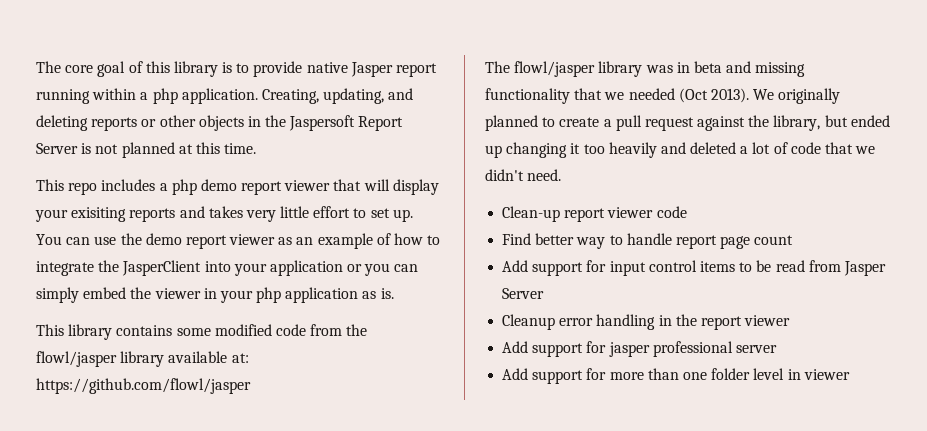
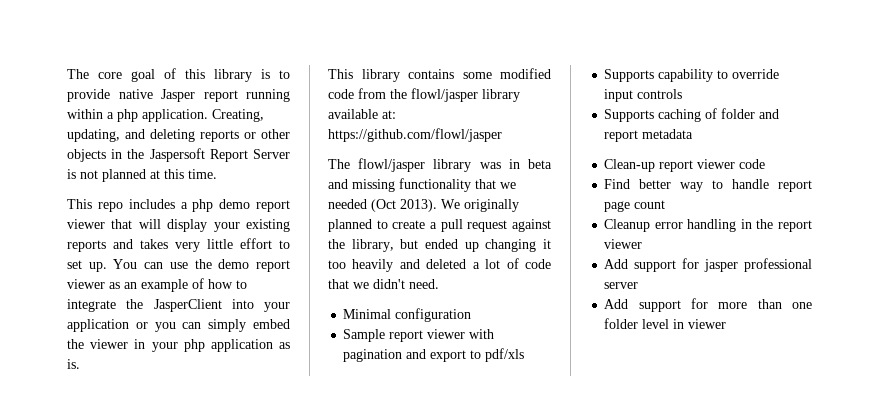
- This repo includes a php demo report viewer that will display your exisiting reports and takes very little effort to set up.
+ This repo includes a php demo report viewer that will display your existing reports and takes very little effort to set up.
+ Minimal configuration
+ Sample report viewer with pagination and export to pdf/xls
+ Supports capability to override input controls
+ Supports caching of folder and report metadata
- Add support for input control items to be read from Jasper Server

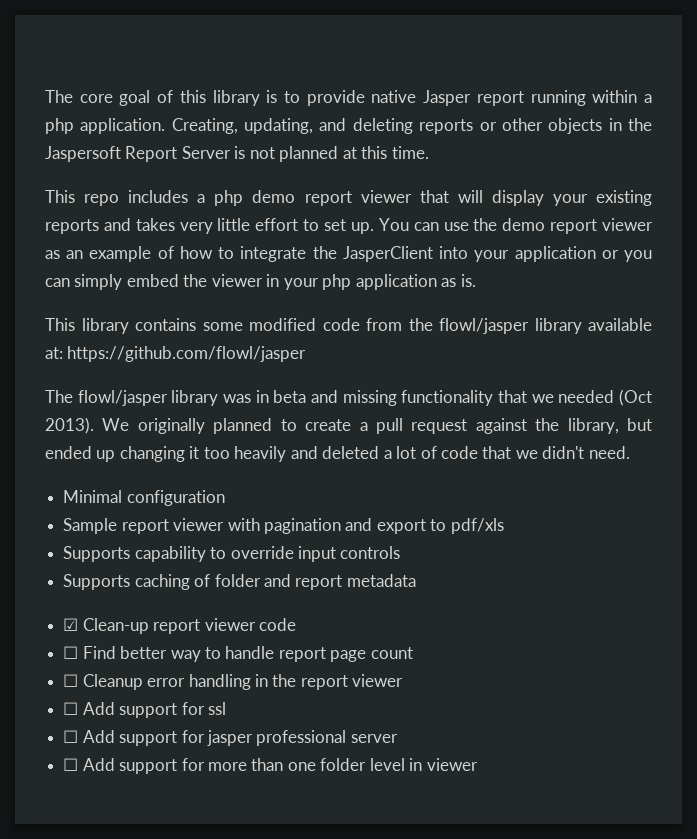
- Clean-up report viewer code
+ ☑ Clean-up report viewer code
- Find better way to handle report page count
+ ☐ Find better way to handle report page count
- Cleanup error handling in the report viewer
+ ☐ Cleanup error handling in the report viewer
- Add support for jasper professional server
+ ☐ Add support for ssl
+ ☐ Add support for jasper professional server
- Add support for more than one folder level in viewer
+ ☐ Add support for more than one folder level in viewer

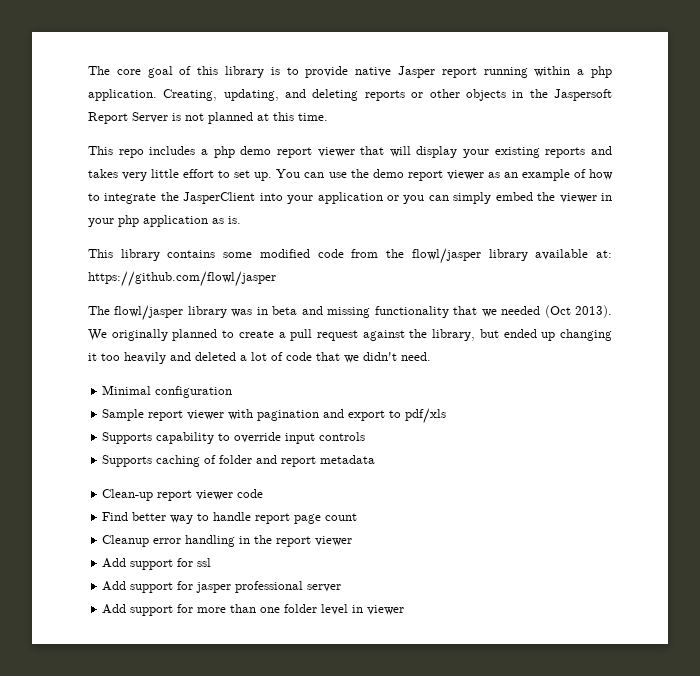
- ☑ Clean-up report viewer code
+ Clean-up report viewer code
- ☐ Find better way to handle report page count
+ Find better way to handle report page count
- ☐ Cleanup error handling in the report viewer
+ Cleanup error handling in the report viewer
- ☐ Add support for ssl
+ Add support for ssl
- ☐ Add support for jasper professional server
+ Add support for jasper professional server
- ☐ Add support for more than one folder level in viewer
+ Add support for more than one folder level in viewer

